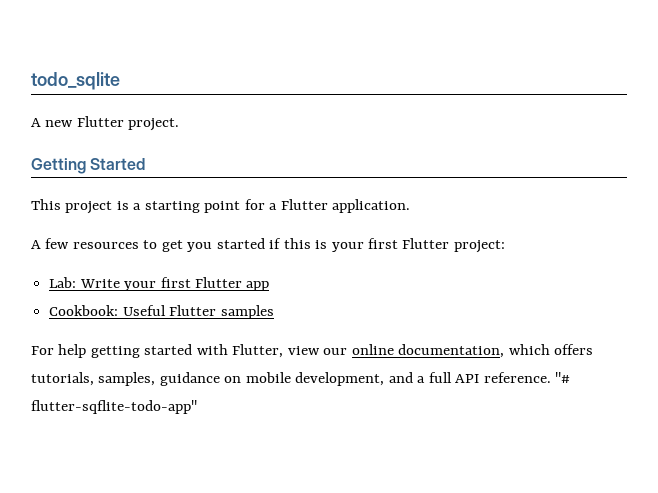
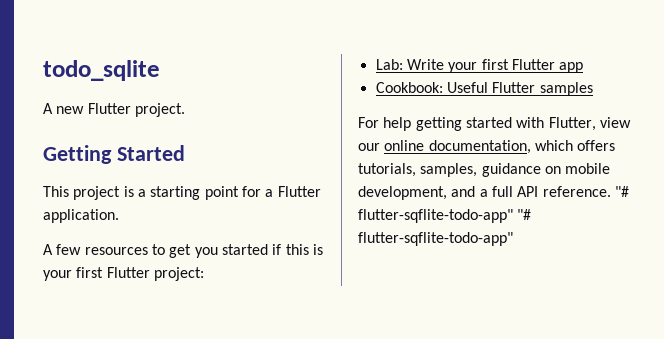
- "# flutter-sqflite-todo-app"
+ "# flutter-sqflite-todo-app" "# flutter-sqflite-todo-app"

